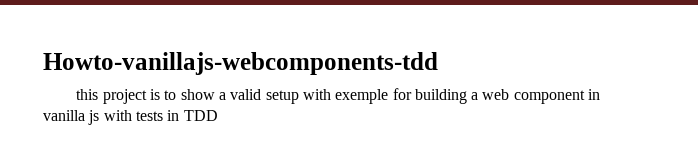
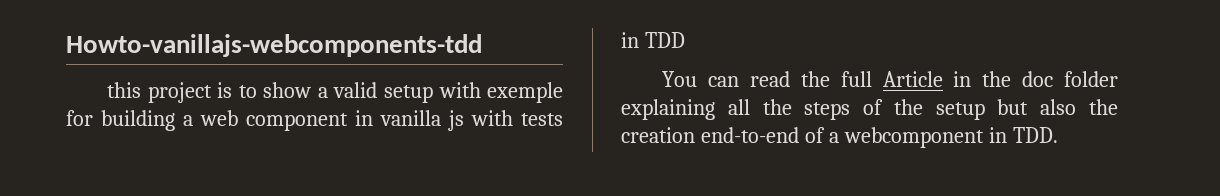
+ You can read the full Article in the doc folder explaining all the steps of the setup but also the creation end-to-end of a webcomponent in TDD.

